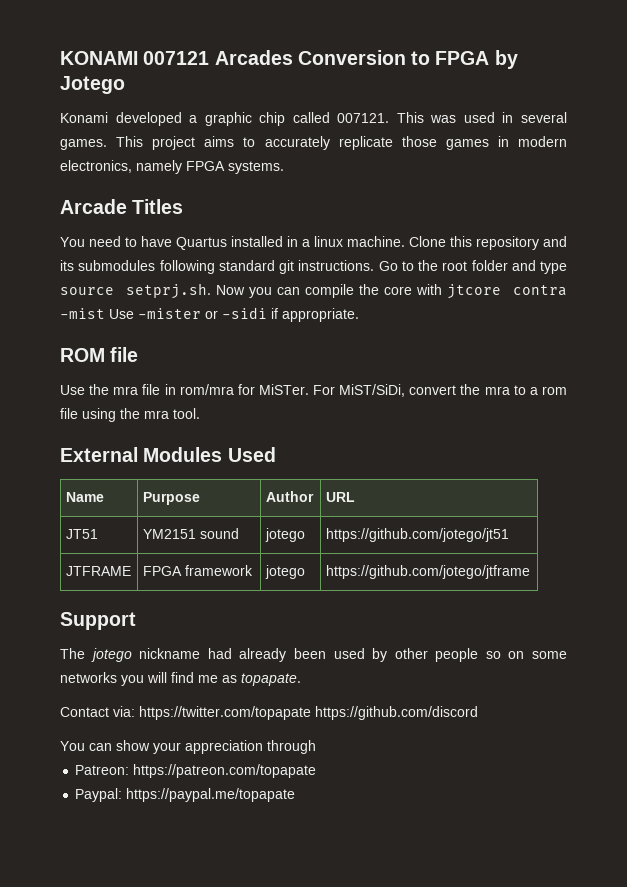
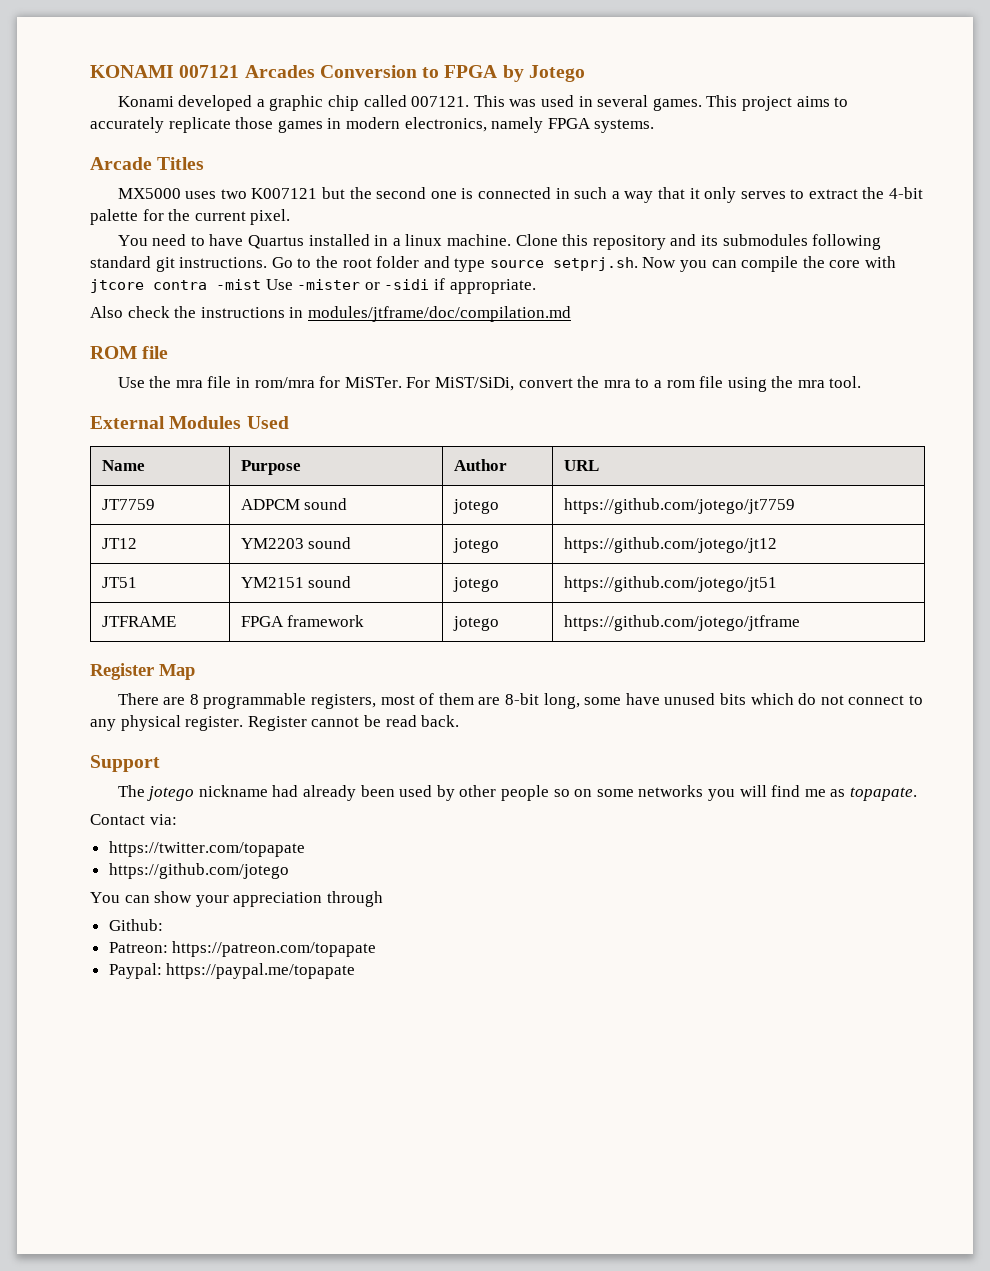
+ MX5000 uses two K007121 but the second one is connected in such a way that it only serves to extract the 4-bit palette for the current pixel.
+ Also check the instructions in modules/jtframe/doc/compilation.md
+ JT7759 | ADPCM sound | jotego | https://github.com/jotego/jt7759
+ JT12 | YM2203 sound | jotego | https://github.com/jotego/jt12
+ Register Map
+ There are 8 programmable registers, most of them are 8-bit long, some have unused bits which do not connect to any physical register. Register cannot be read back.
- Contact via: https://twitter.com/topapate https://github.com/discord
+ Contact via:
+ https://twitter.com/topapate
+ https://github.com/jotego
+ Github:

